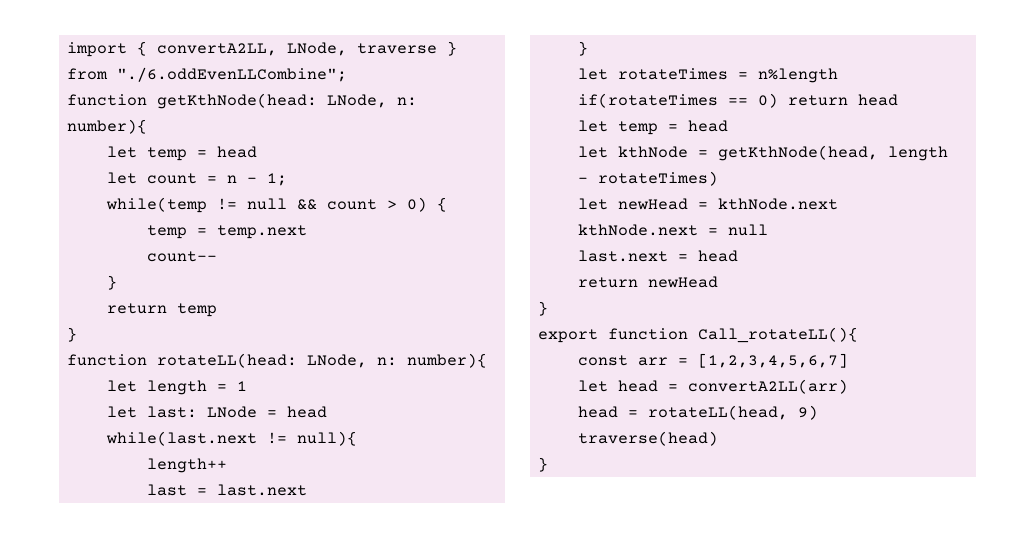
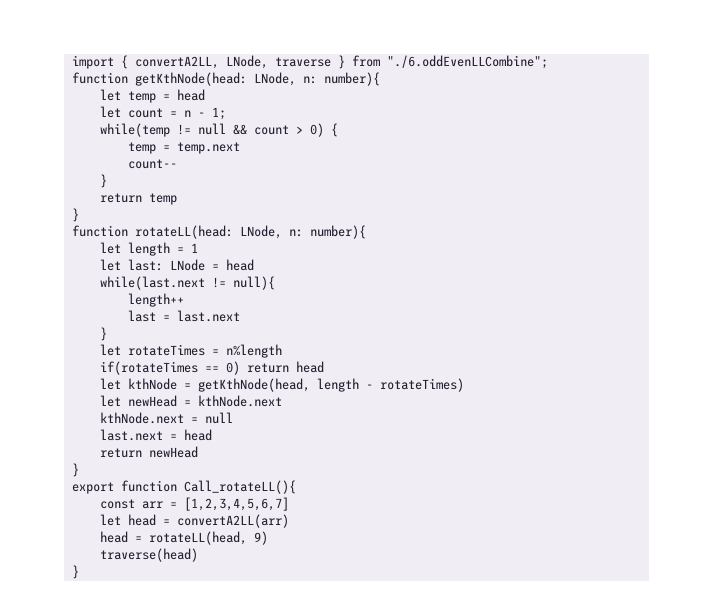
  if(rotateTimes == 0) return head
- let temp = head

